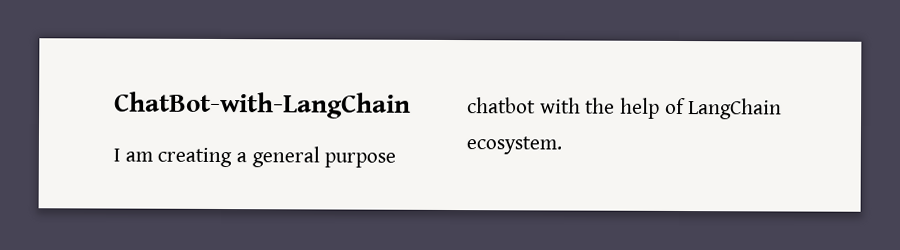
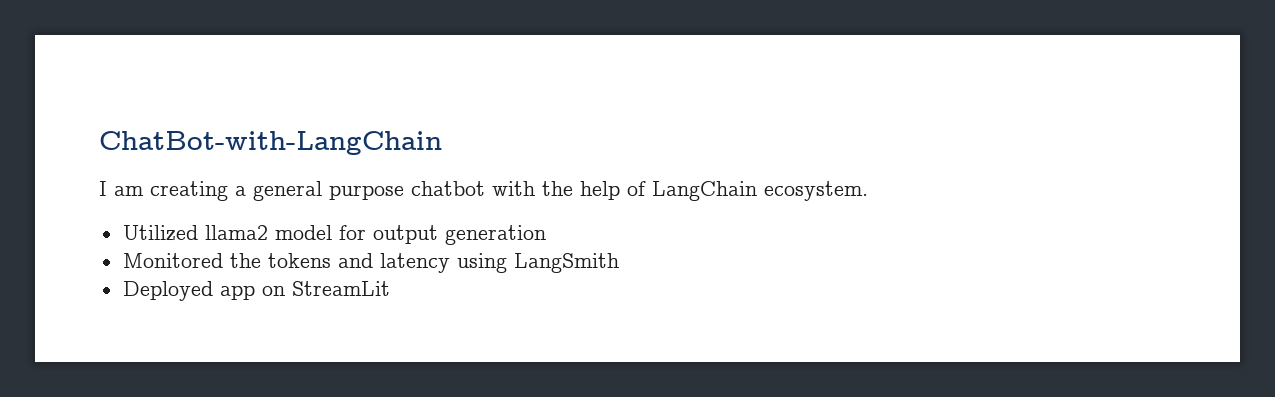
+ Utilized llama2 model for output generation
+ Monitored the tokens and latency using LangSmith
+ Deployed app on StreamLit

